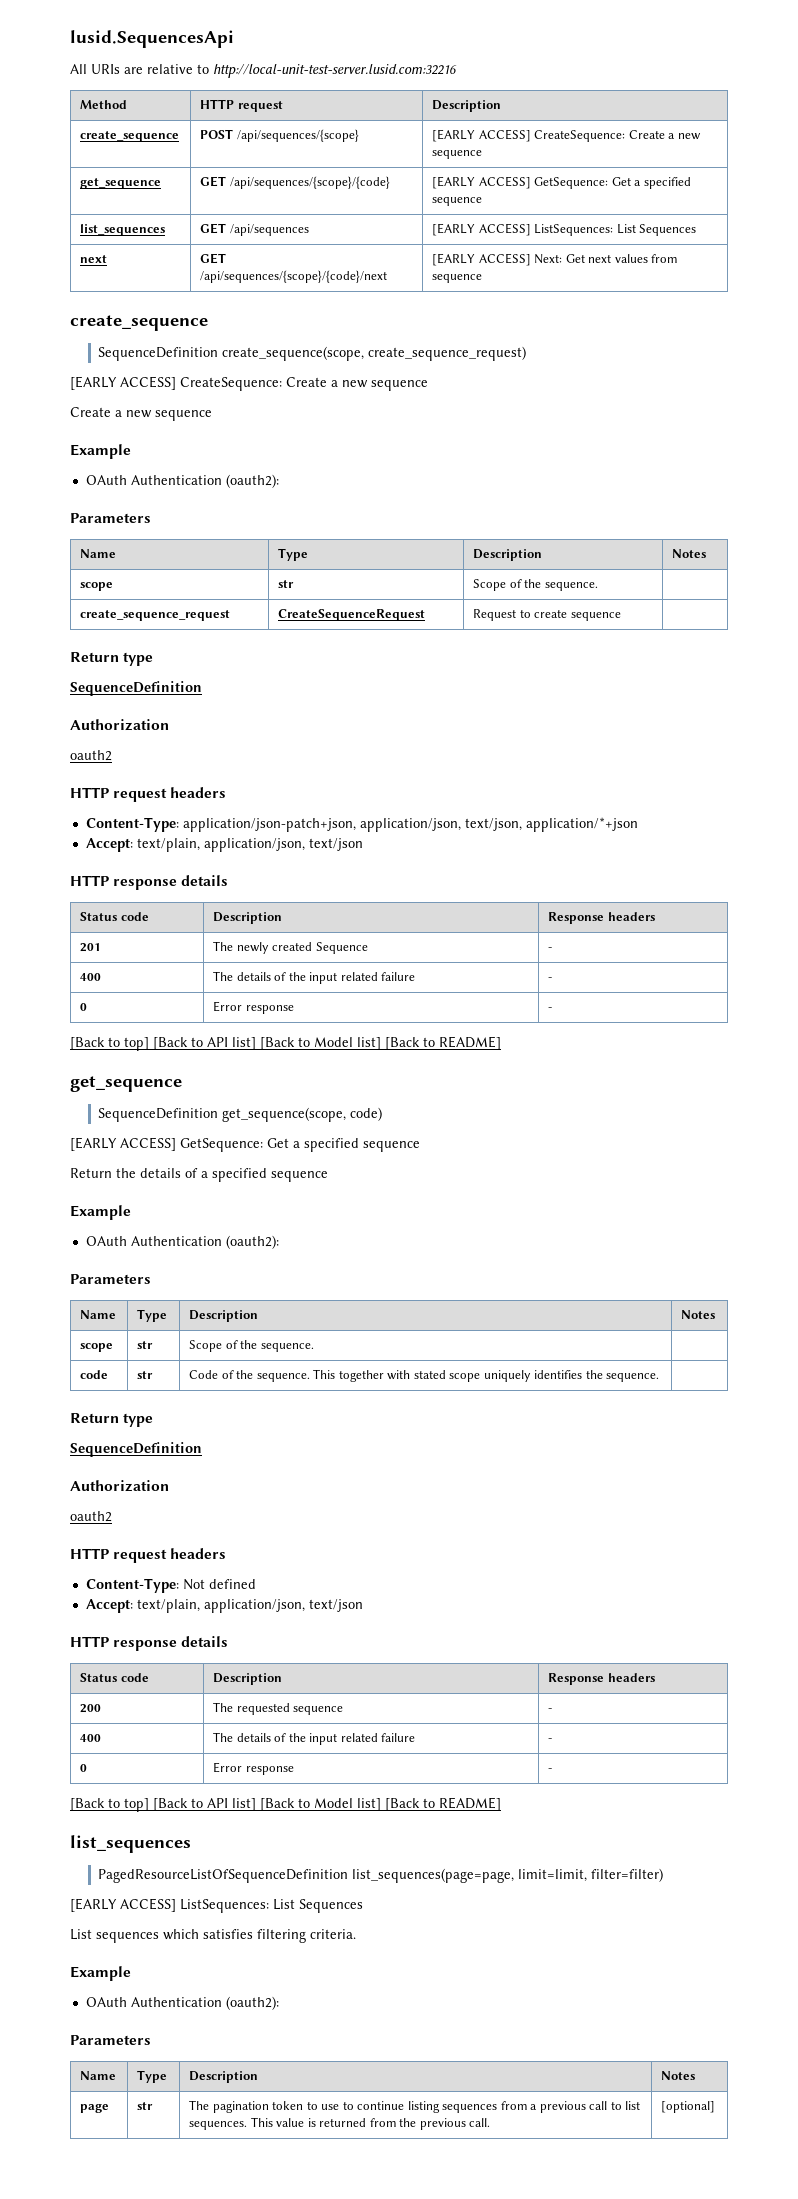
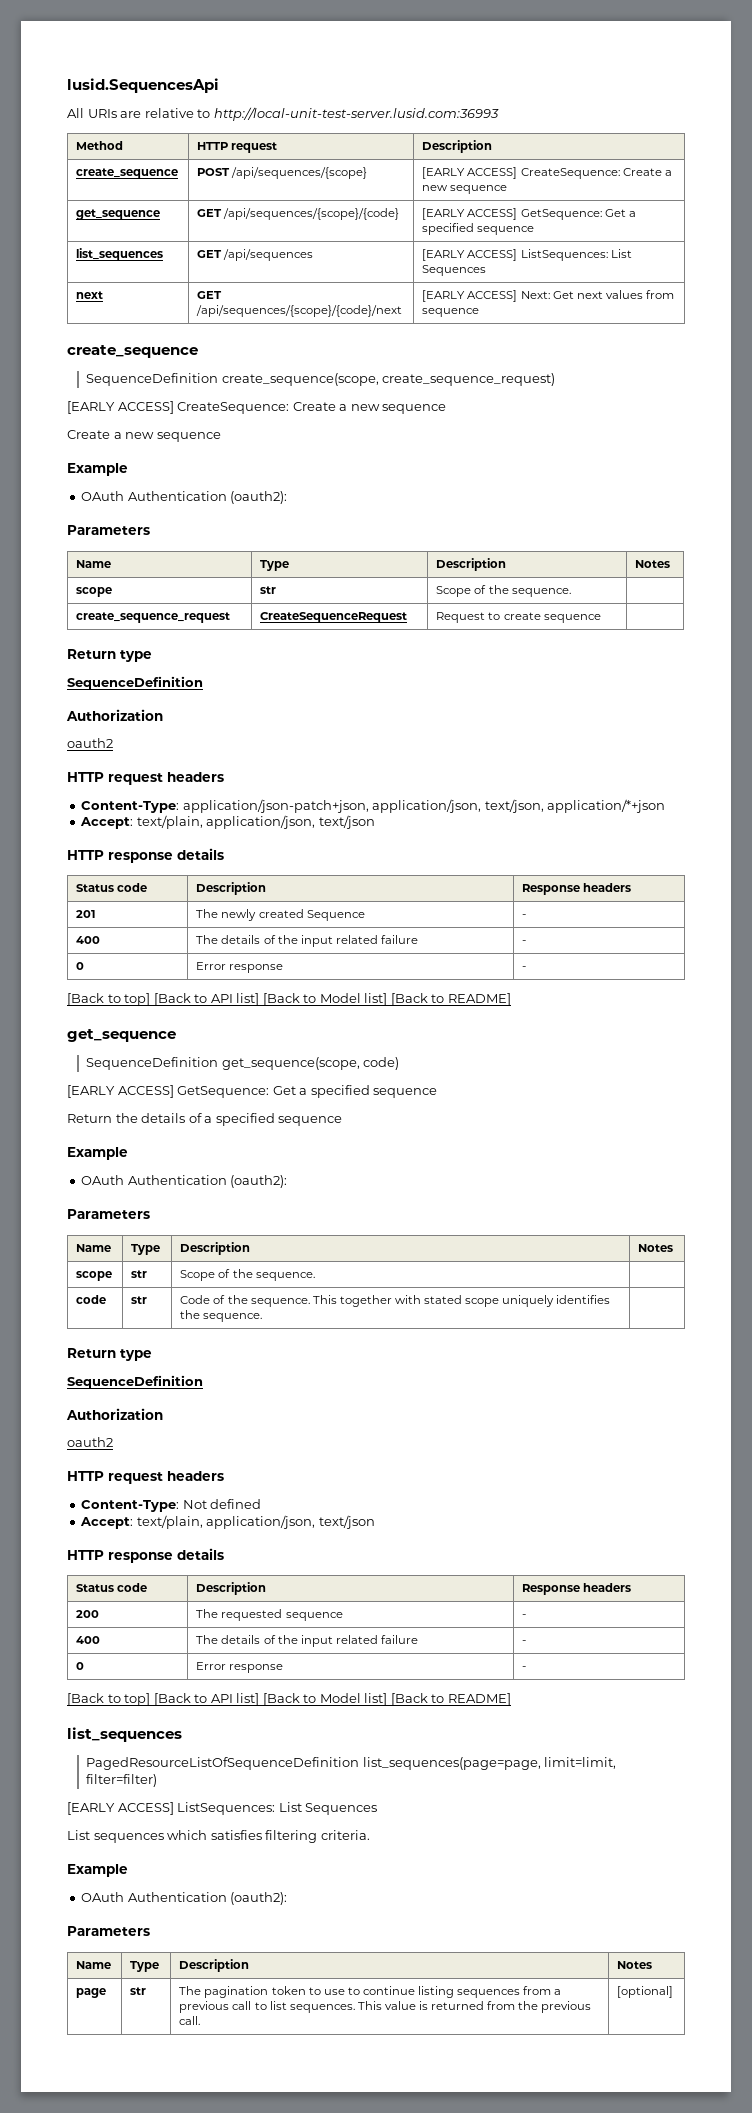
- All URIs are relative to http://local-unit-test-server.lusid.com:32216
+ All URIs are relative to http://local-unit-test-server.lusid.com:36993

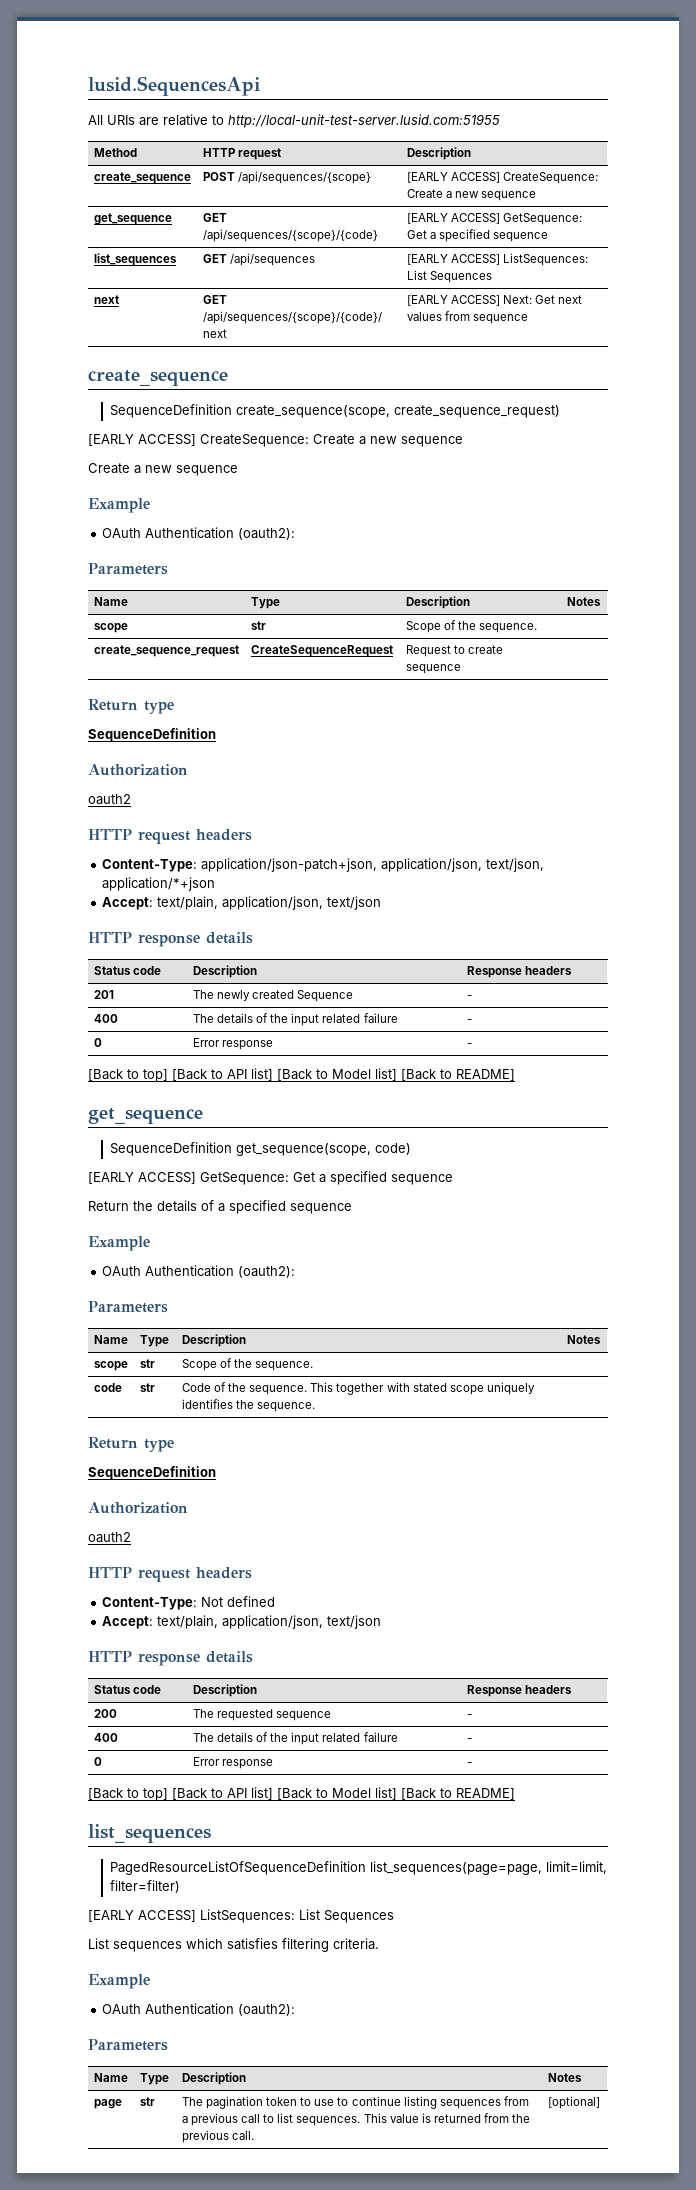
- All URIs are relative to http://local-unit-test-server.lusid.com:36993
+ All URIs are relative to http://local-unit-test-server.lusid.com:51955

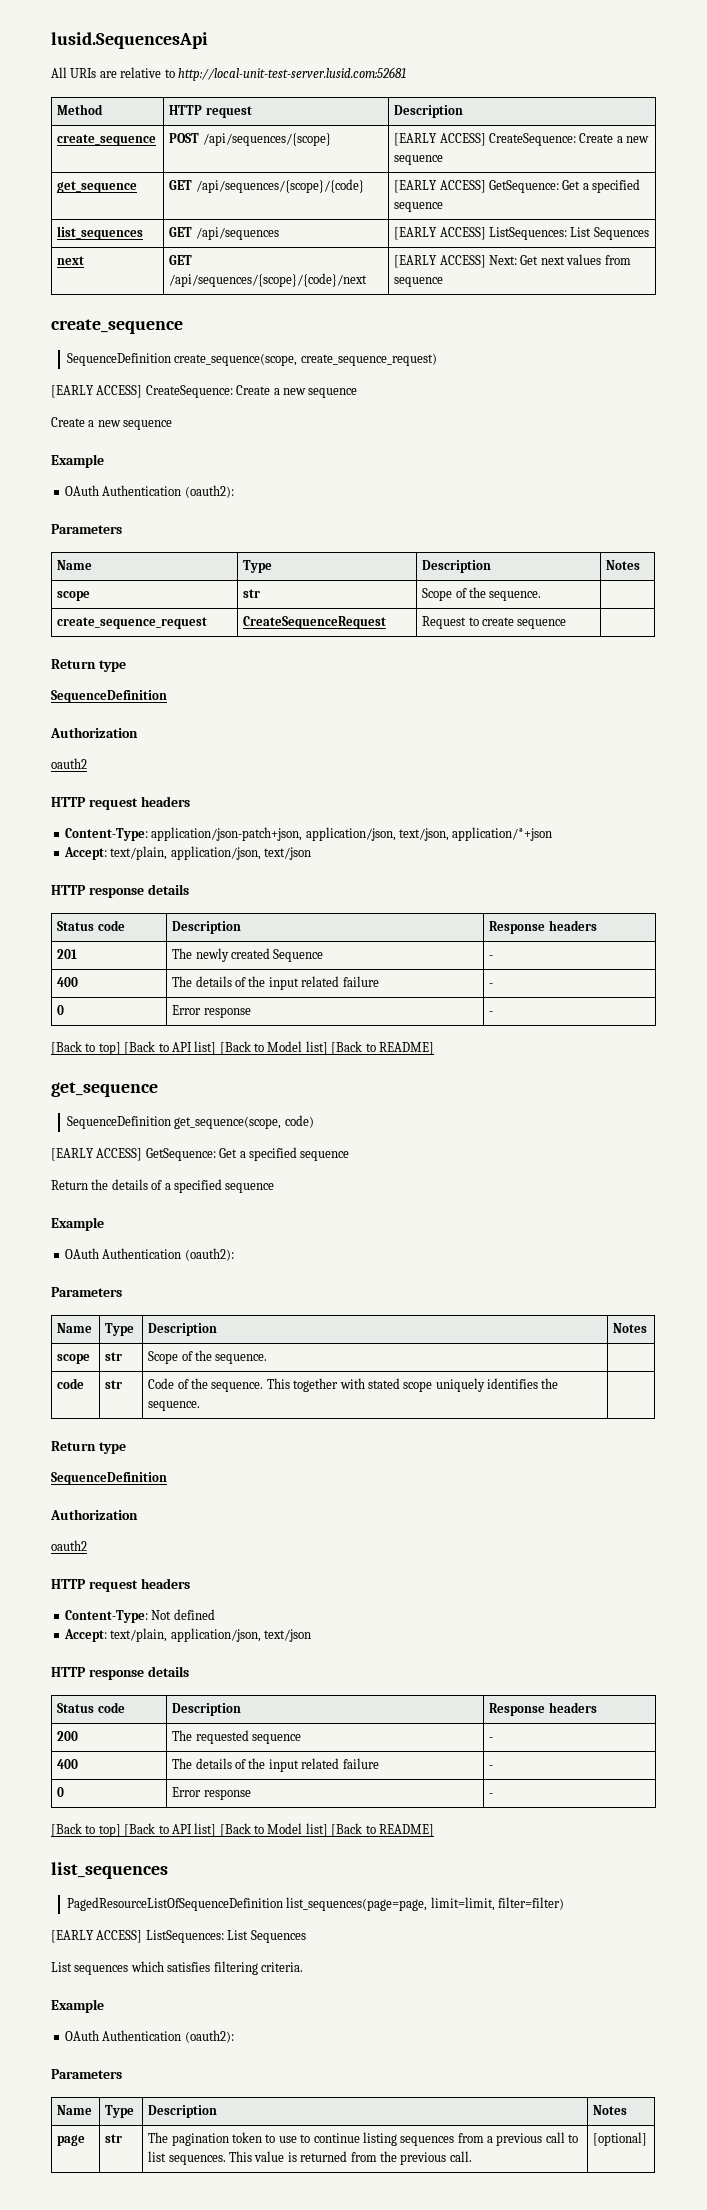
- All URIs are relative to http://local-unit-test-server.lusid.com:51955
+ All URIs are relative to http://local-unit-test-server.lusid.com:52681

